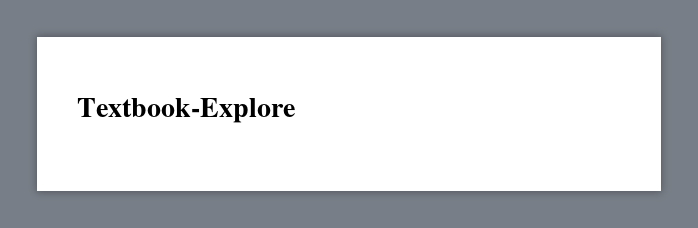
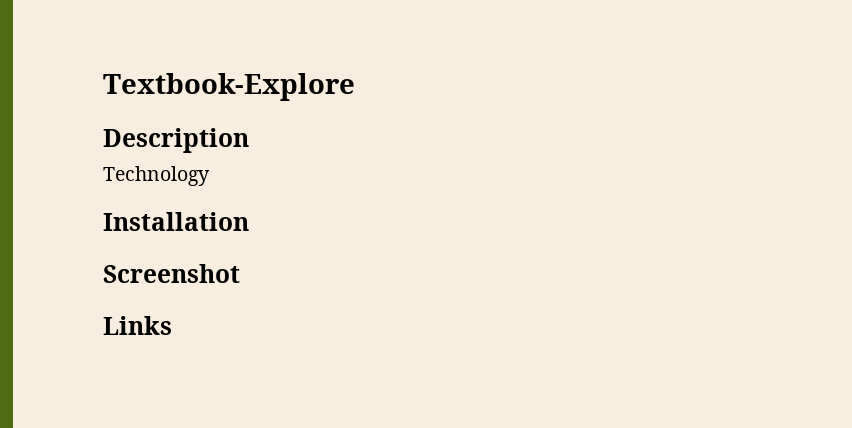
+ Description
+ Technology
+ Installation
+ Screenshot
+ Links

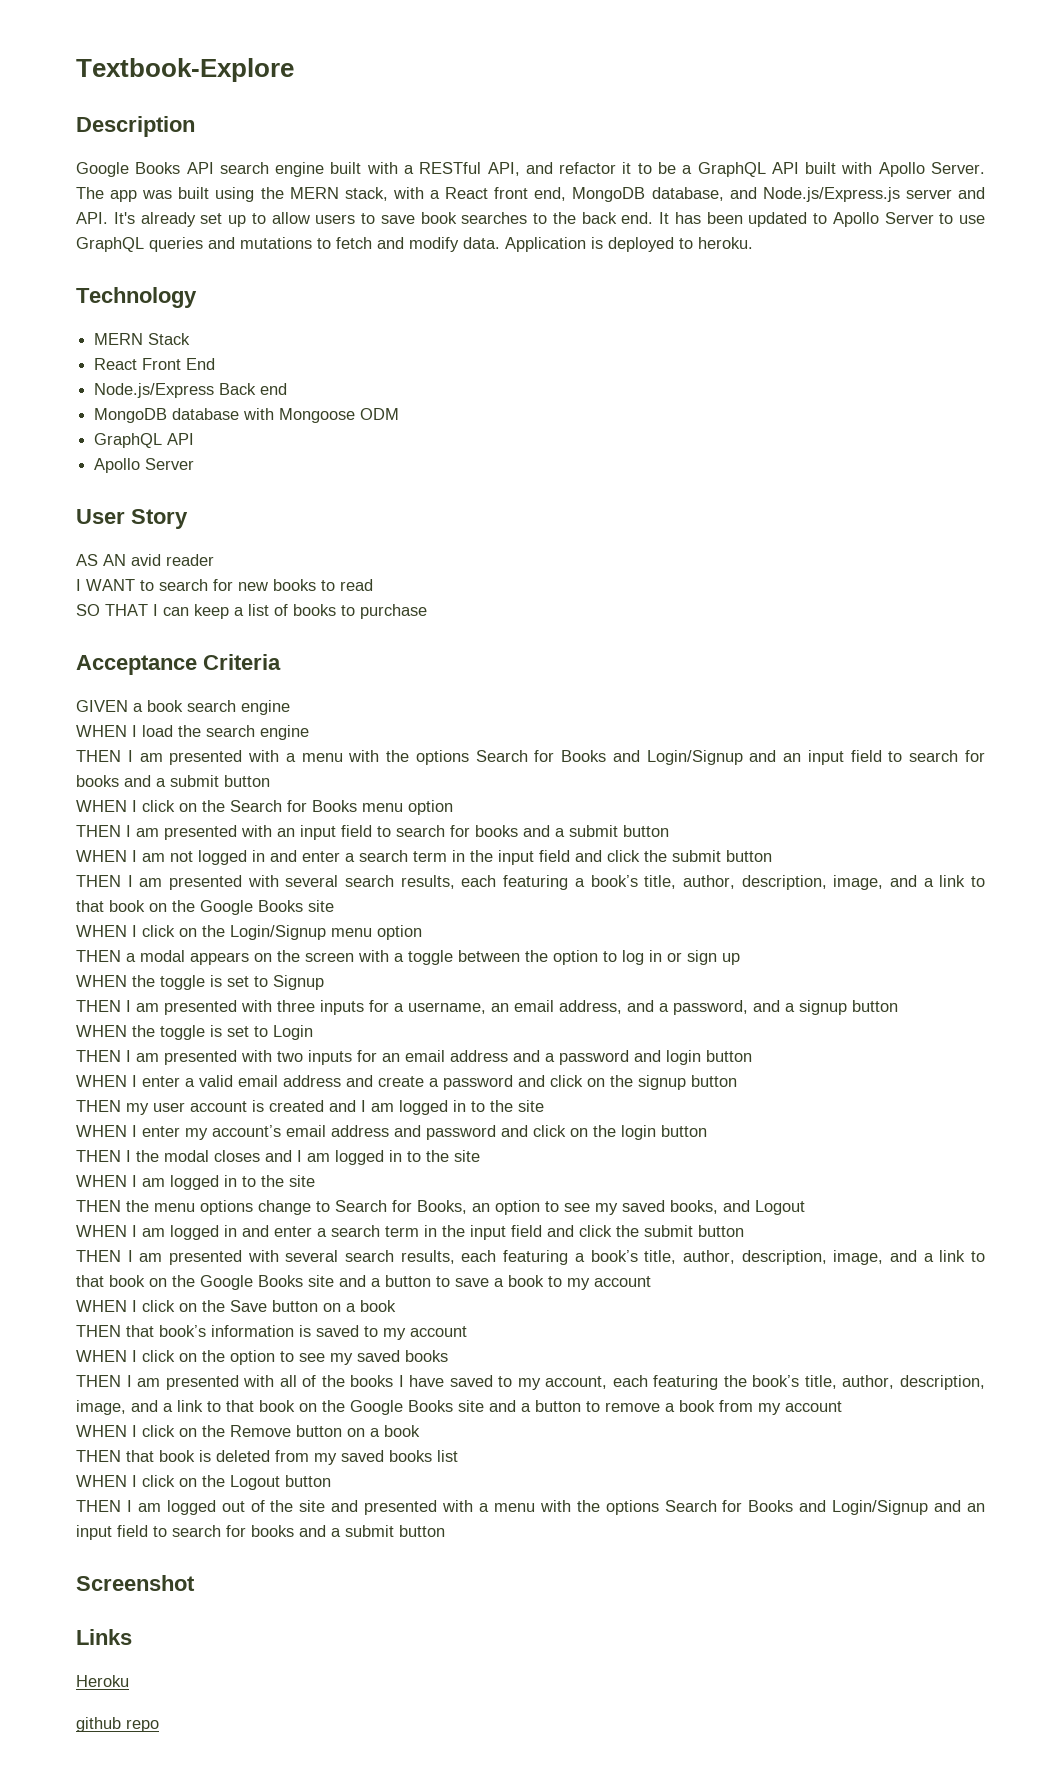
+ Google Books API search engine built with a RESTful API, and refactor it to be a GraphQL API built with Apollo Server. The app was built using the MERN stack, with a React front end, MongoDB database, and Node.js/Express.js server and API. It's already set up to allow users to save book searches to the back end. It has been updated to Apollo Server to use GraphQL queries and mutations to fetch and modify data. Application is deployed to heroku.
  Technology
- Installation
+ MERN Stack
+ React Front End
+ Node.js/Express Back end
+ MongoDB database with Mongoose ODM
+ GraphQL API
+ Apollo Server
+ User Story
+ AS AN avid reader
+ I WANT to search for new books to read
+ SO THAT I can keep a list of books to purchase
+ Acceptance Criteria
+ GIVEN a book search engine
+ WHEN I load the search engine
+ THEN I am presented with a menu with the options Search for Books and Login/Signup and an input field to search for books and a submit button
+ WHEN I click on the Search for Books menu option
+ THEN I am presented with an input field to search for books and a submit button
+ WHEN I am not logged in and enter a search term in the input field and click the submit button
+ THEN I am presented with several search results, each featuring a book’s title, author, description, image, and a link to that book on the Google Books site
+ WHEN I click on the Login/Signup menu option
+ THEN a modal appears on the screen with a toggle between the option to log in or sign up
+ WHEN the toggle is set to Signup
+ THEN I am presented with three inputs for a username, an email address, and a password, and a signup button
+ WHEN the toggle is set to Login
+ THEN I am presented with two inputs for an email address and a password and login button
+ WHEN I enter a valid email address and create a password and click on the signup button
+ THEN my user account is created and I am logged in to the site
+ WHEN I enter my account’s email address and password and click on the login button
+ THEN I the modal closes and I am logged in to the site
+ WHEN I am logged in to the site
+ THEN the menu options change to Search for Books, an option to see my saved books, and Logout
+ WHEN I am logged in and enter a search term in the input field and click the submit button
+ THEN I am presented with several search results, each featuring a book’s title, author, description, image, and a link to that book on the Google Books site and a button to save a book to my account
+ WHEN I click on the Save button on a book
+ THEN that book’s information is saved to my account
+ WHEN I click on the option to see my saved books
+ THEN I am presented with all of the books I have saved to my account, each featuring the book’s title, author, description, image, and a link to that book on the Google Books site and a button to remove a book from my account
+ WHEN I click on the Remove button on a book
+ THEN that book is deleted from my saved books list
+ WHEN I click on the Logout button
+ THEN I am logged out of the site and presented with a menu with the options Search for Books and Login/Signup and an input field to search for books and a submit button
+ Heroku
+ github repo

